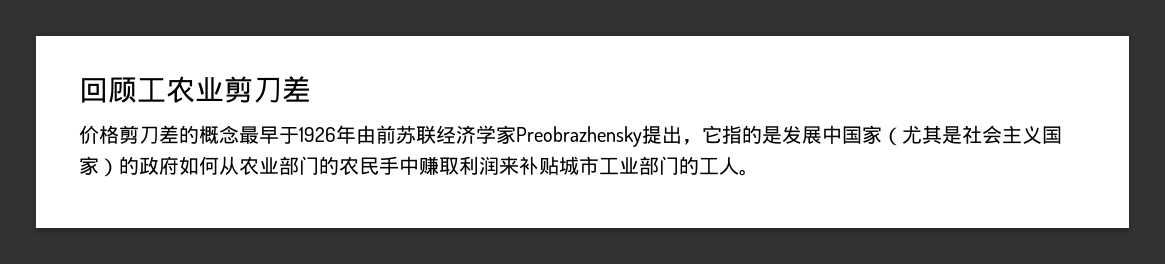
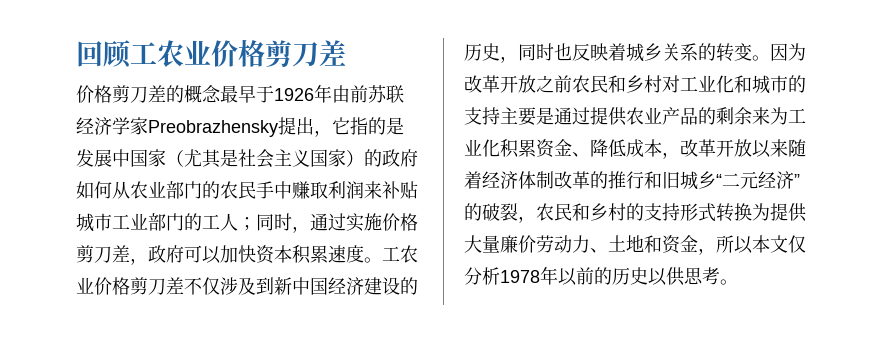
- 回顾工农业剪刀差
+ 回顾工农业价格剪刀差
- 价格剪刀差的概念最早于1926年由前苏联经济学家Preobrazhensky提出，它指的是发展中国家（尤其是社会主义国家）的政府如何从农业部门的农民手中赚取利润来补贴城市工业部门的工人。
+ 价格剪刀差的概念最早于1926年由前苏联经济学家Preobrazhensky提出，它指的是发展中国家（尤其是社会主义国家）的政府如何从农业部门的农民手中赚取利润来补贴城市工业部门的工人；同时，通过实施价格剪刀差，政府可以加快资本积累速度。工农业价格剪刀差不仅涉及到新中国经济建设的历史，同时也反映着城乡关系的转变。因为改革开放之前农民和乡村对工业化和城市的支持主要是通过提供农业产品的剩余来为工业化积累资金、降低成本，改革开放以来随着经济体制改革的推行和旧城乡“二元经济”的破裂，农民和乡村的支持形式转换为提供大量廉价劳动力、土地和资金，所以本文仅分析1978年以前的历史以供思考。

